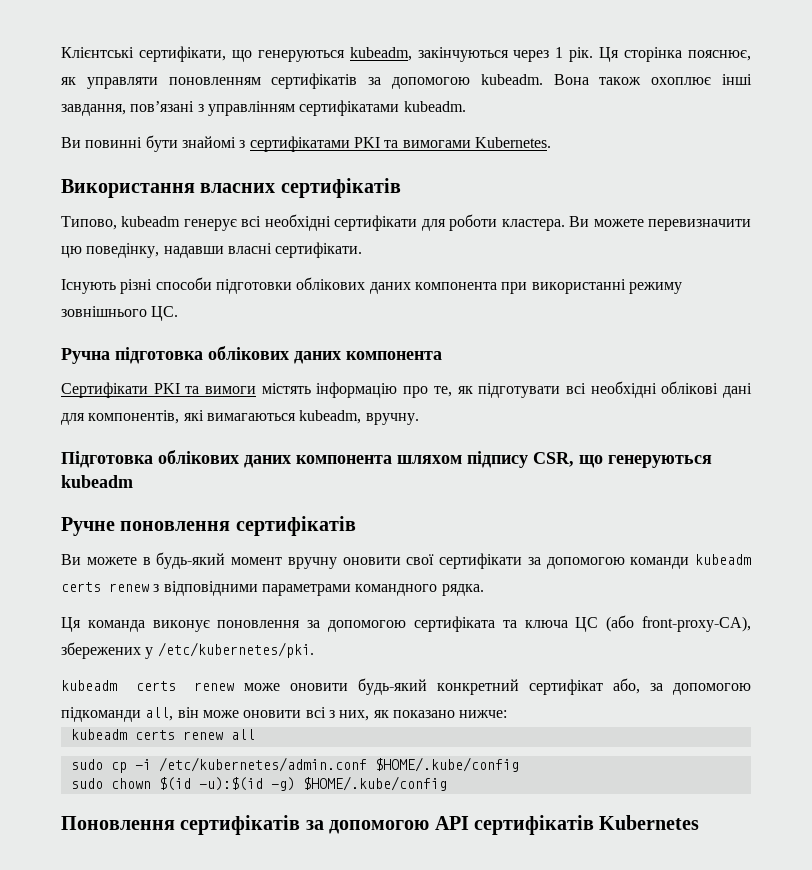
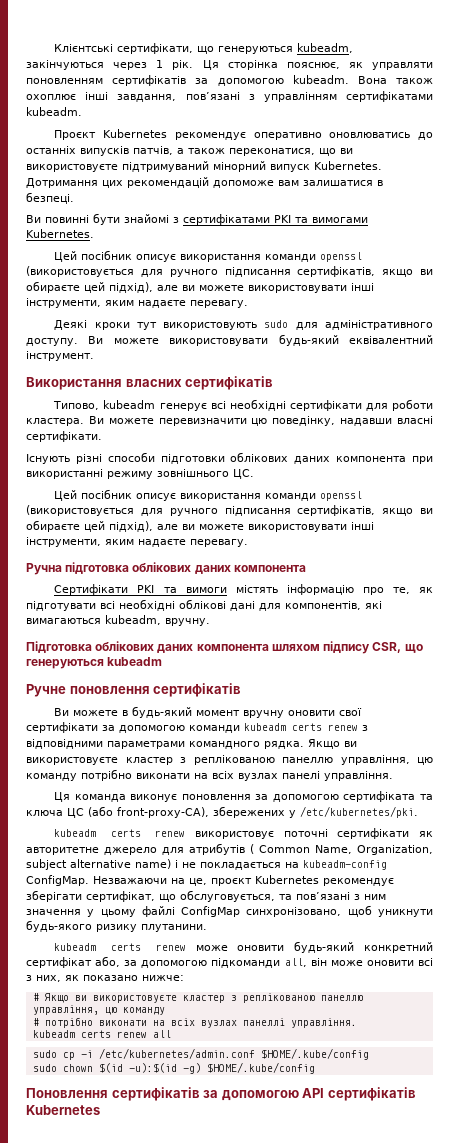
+ Проєкт Kubernetes рекомендує оперативно оновлюватись до останніх випусків патчів, а також переконатися, що ви використовуєте підтримуваний мінорний випуск Kubernetes. Дотримання цих рекомендацій допоможе вам залишатися в безпеці.
  Ви повинні бути знайомі з сертифікатами PKI та вимогами Kubernetes.
+ Цей посібник описує використання команди openssl (використовується для ручного підписання сертифікатів, якщо ви обираєте цей підхід), але ви можете використовувати інші інструменти, яким надаєте перевагу.
+ Деякі кроки тут використовують sudo для адміністративного доступу. Ви можете використовувати будь-який еквівалентний інструмент.
  Існують різні способи підготовки облікових даних компонента при використанні режиму зовнішнього ЦС.
+ Цей посібник описує використання команди openssl (використовується для ручного підписання сертифікатів, якщо ви обираєте цей підхід), але ви можете використовувати інші інструменти, яким надаєте перевагу.
+ Якщо ви використовуєте кластер з реплікованою панеллю управління, цю команду потрібно виконати на всіх вузлах панелі управління.
+ kubeadm certs renew використовує поточні сертифікати як авторитетне джерело для атрибутів ( Common Name, Organization, subject alternative name) і не покладається на kubeadm-config ConfigMap. Незважаючи на це, проєкт Kubernetes рекомендує зберігати сертифікат, що обслуговується, та повʼязані з ним значення у цьому файлі ConfigMap синхронізовано, щоб уникнути будь-якого ризику плутанини.
+ # Якщо ви використовуєте кластер з реплікованою панеллю управління, цю команду
+ # потрібно виконати на всіх вузлах панеллі управління.

